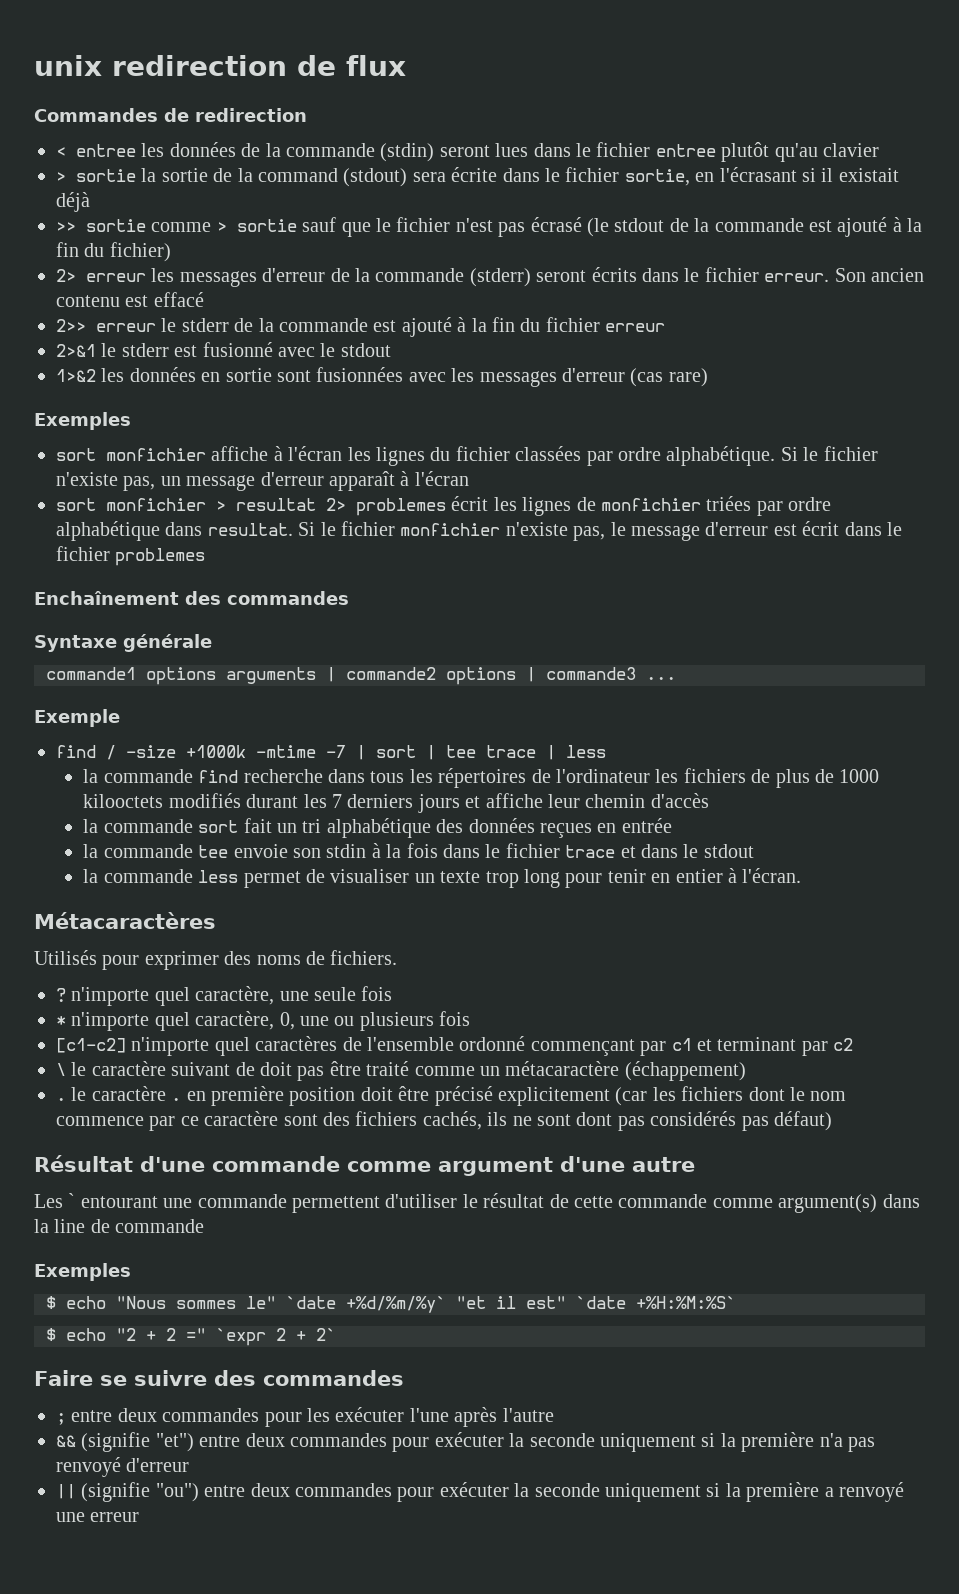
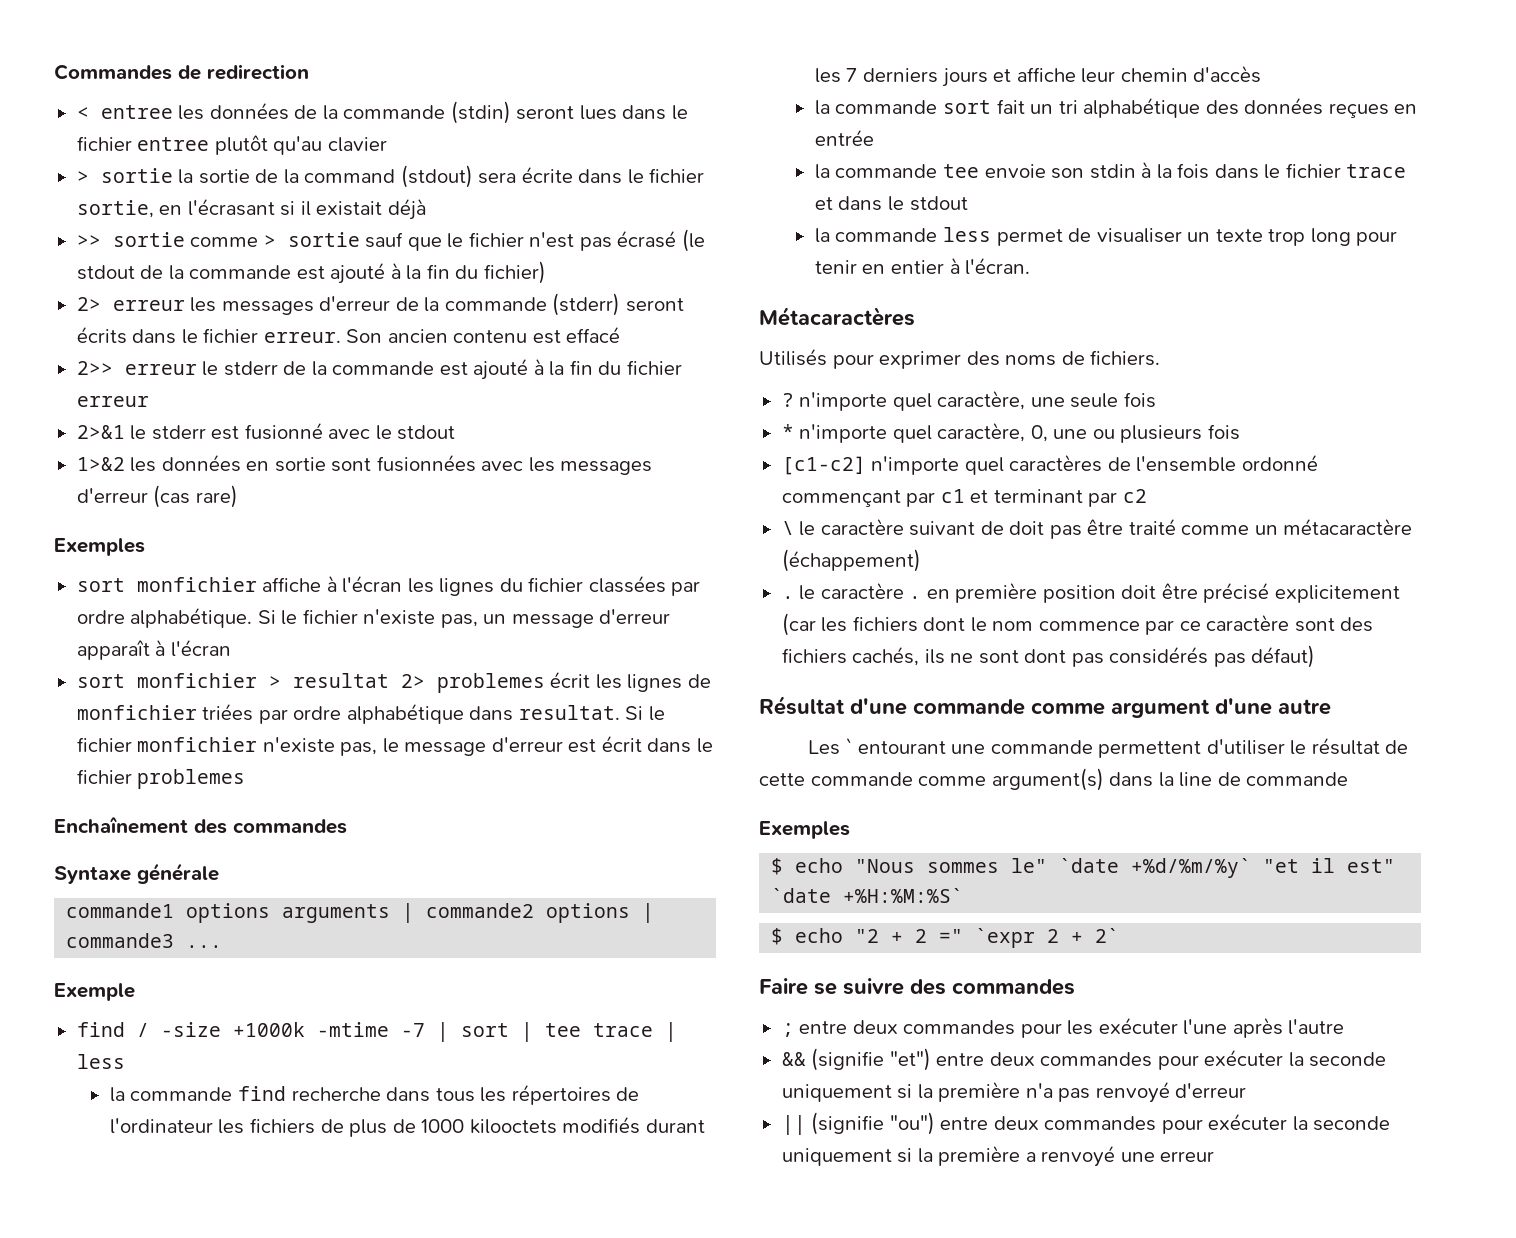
- unix redirection de flux

